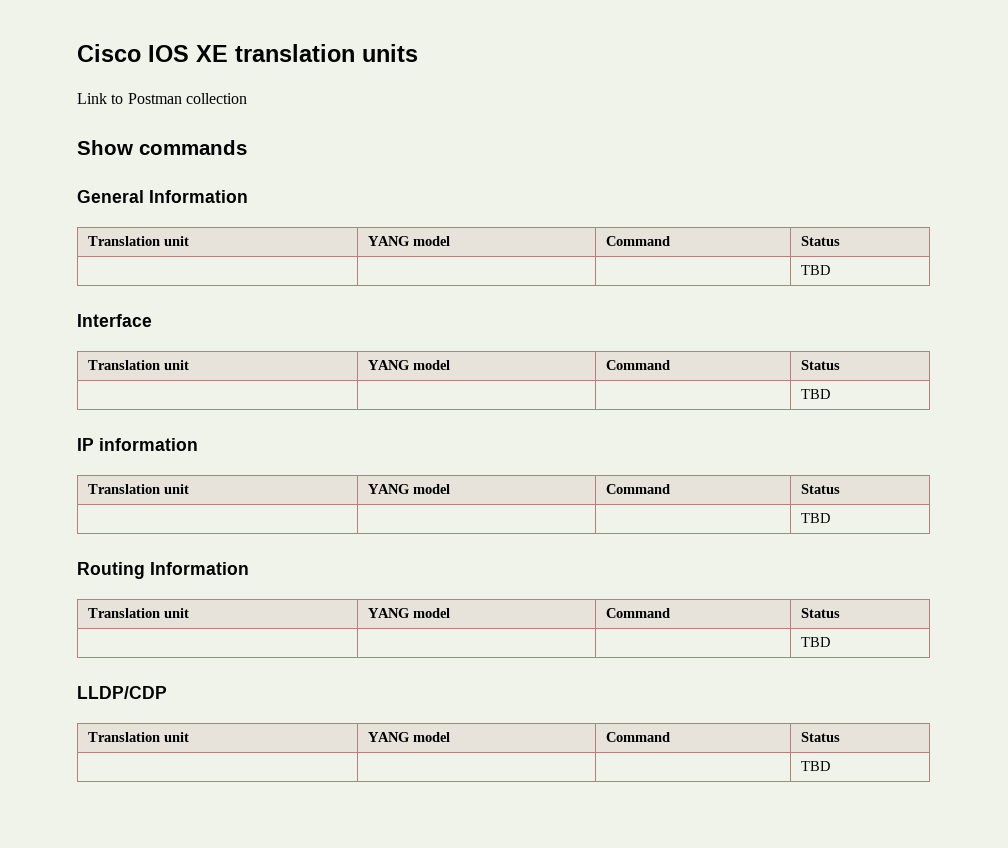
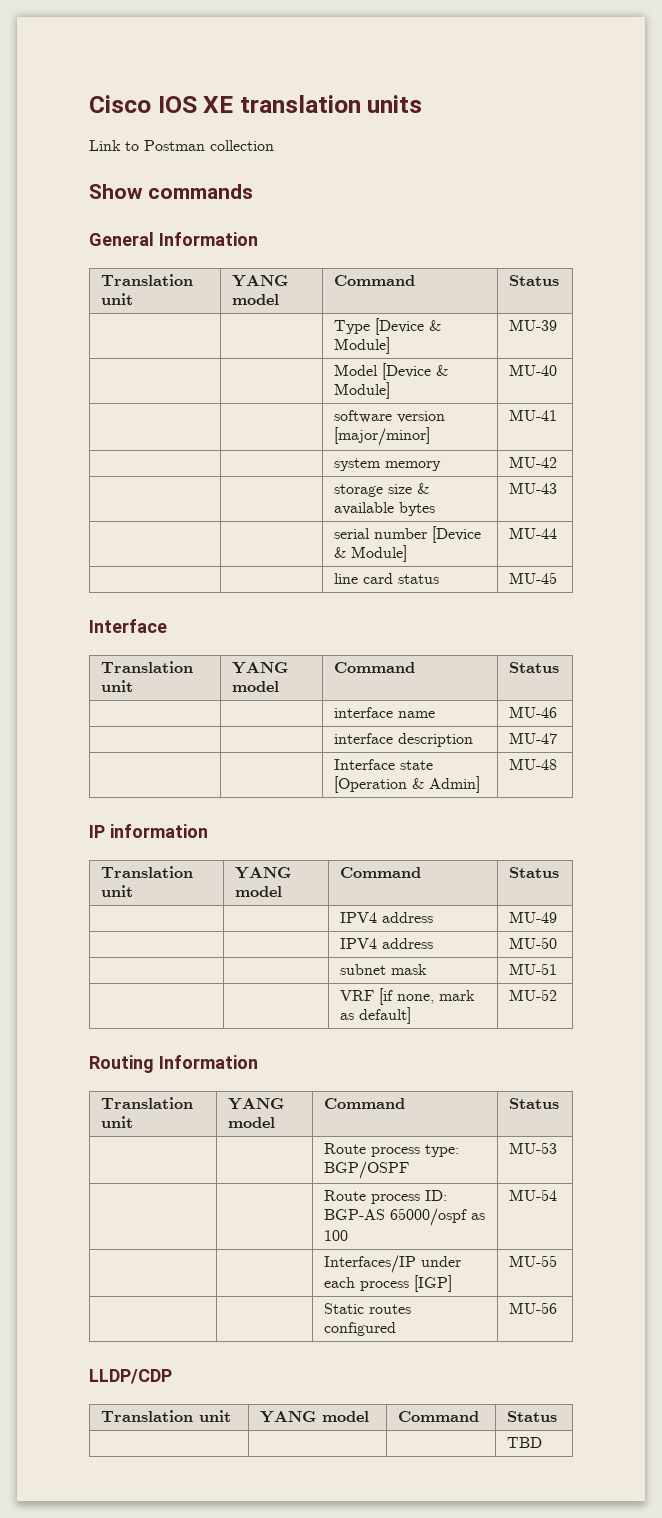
  General Information
  Translation unit | YANG model | Command | Status
- | | | TBD
+ | | Type [Device & Module] | MU-39
+ | | Model [Device & Module] | MU-40
+ | | software version [major/minor] | MU-41
+ | | system memory | MU-42
+ | | storage size & available bytes | MU-43
+ | | serial number [Device & Module] | MU-44
+ | | line card status | MU-45
  Interface
  Translation unit | YANG model | Command | Status
- | | | TBD
+ | | interface name | MU-46
+ | | interface description | MU-47
+ | | Interface state [Operation & Admin] | MU-48
  IP information
  Translation unit | YANG model | Command | Status
- | | | TBD
+ | | IPV4 address | MU-49
+ | | IPV4 address | MU-50
+ | | subnet mask | MU-51
+ | | VRF [if none, mark as default] | MU-52
  Routing Information
  Translation unit | YANG model | Command | Status
- | | | TBD
+ | | Route process type: BGP/OSPF | MU-53
+ | | Route process ID: BGP-AS 65000/ospf as 100 | MU-54
+ | | Interfaces/IP under each process [IGP] | MU-55
+ | | Static routes configured | MU-56

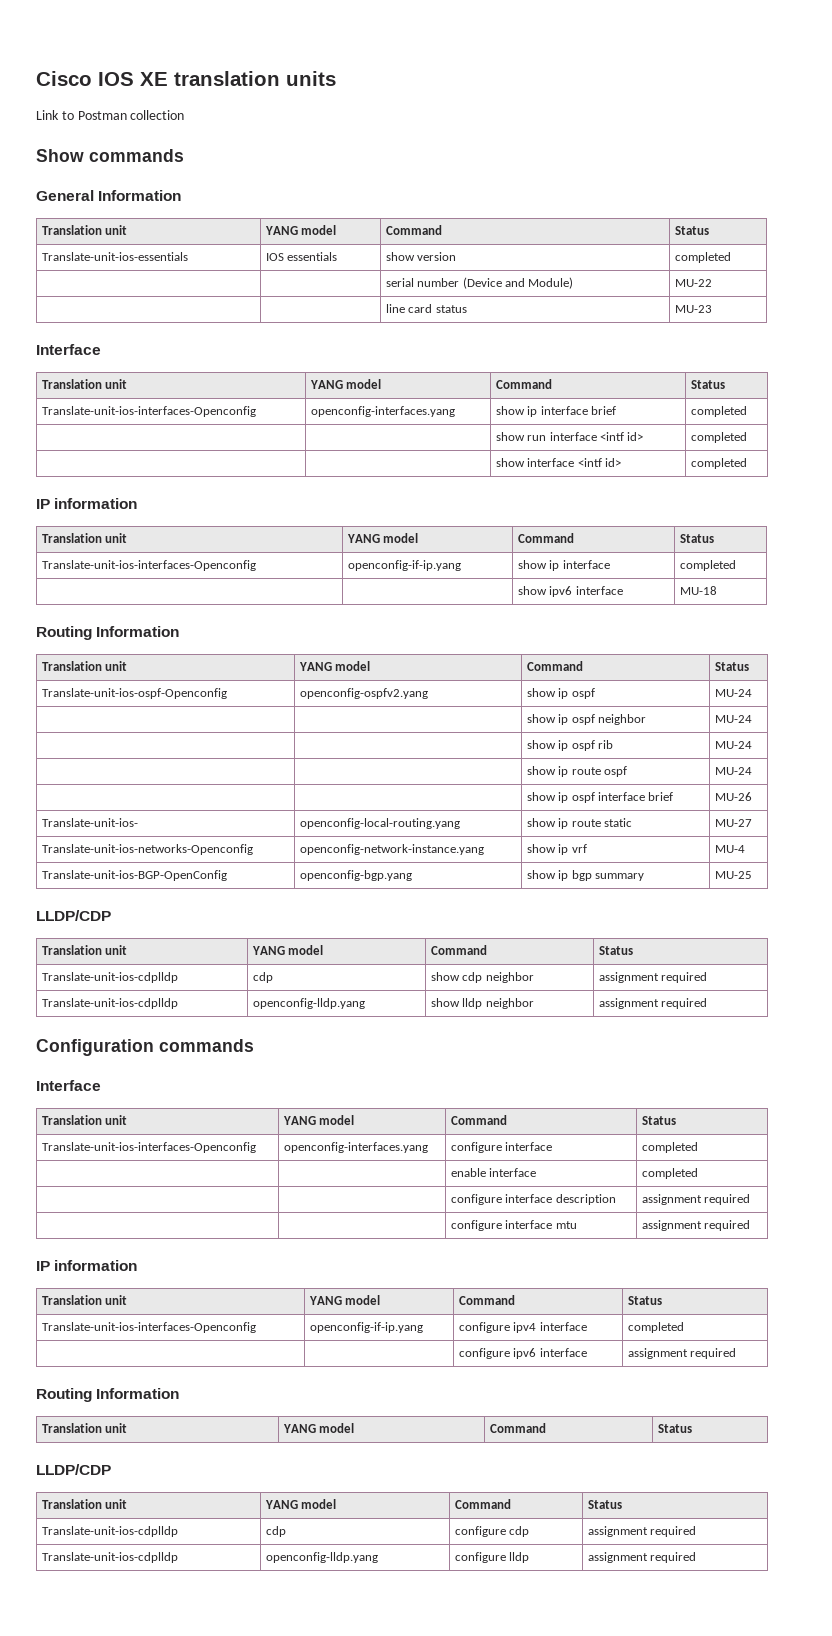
- | | Type [Device & Module] | MU-39
- | | Model [Device & Module] | MU-40
- | | software version [major/minor] | MU-41
- | | system memory | MU-42
- | | storage size & available bytes | MU-43
- | | serial number [Device & Module] | MU-44
+ Translate-unit-ios-essentials | IOS essentials | show version | completed
+ | | serial number (Device and Module) | MU-22
- | | line card status | MU-45
+ | | line card status | MU-23
  Interface
  Translation unit | YANG model | Command | Status
- | | interface name | MU-46
- | | interface description | MU-47
- | | Interface state [Operation & Admin] | MU-48
+ Translate-unit-ios-interfaces-Openconfig | openconfig-interfaces.yang | show ip interface brief | completed
+ | | show run interface <intf id> | completed
+ | | show interface <intf id> | completed
  IP information
  Translation unit | YANG model | Command | Status
- | | IPV4 address | MU-49
- | | IPV4 address | MU-50
- | | subnet mask | MU-51
- | | VRF [if none, mark as default] | MU-52
+ Translate-unit-ios-interfaces-Openconfig | openconfig-if-ip.yang | show ip interface | completed
+ | | show ipv6 interface | MU-18
  Routing Information
  Translation unit | YANG model | Command | Status
- | | Route process type: BGP/OSPF | MU-53
- | | Route process ID: BGP-AS 65000/ospf as 100 | MU-54
- | | Interfaces/IP under each process [IGP] | MU-55
- | | Static routes configured | MU-56
+ Translate-unit-ios-ospf-Openconfig | openconfig-ospfv2.yang | show ip ospf | MU-24
+ | | show ip ospf neighbor | MU-24
+ | | show ip ospf rib | MU-24
+ | | show ip route ospf | MU-24
+ | | show ip ospf interface brief | MU-26
+ Translate-unit-ios- | openconfig-local-routing.yang | show ip route static | MU-27
+ Translate-unit-ios-networks-Openconfig | openconfig-network-instance.yang | show ip vrf | MU-4
+ Translate-unit-ios-BGP-OpenConfig | openconfig-bgp.yang | show ip bgp summary | MU-25
  LLDP/CDP
  Translation unit | YANG model | Command | Status
- | | | TBD
+ Translate-unit-ios-cdplldp | cdp | show cdp neighbor | assignment required
+ Translate-unit-ios-cdplldp | openconfig-lldp.yang | show lldp neighbor | assignment required
+ Configuration commands
+ Interface
+ Translation unit | YANG model | Command | Status
+ Translate-unit-ios-interfaces-Openconfig | openconfig-interfaces.yang | configure interface | completed
+ | | enable interface | completed
+ | | configure interface description | assignment required
+ | | configure interface mtu | assignment required
+ IP information
+ Translation unit | YANG model | Command | Status
+ Translate-unit-ios-interfaces-Openconfig | openconfig-if-ip.yang | configure ipv4 interface | completed
+ | | configure ipv6 interface | assignment required
+ Routing Information
+ Translation unit | YANG model | Command | Status
+ LLDP/CDP
+ Translation unit | YANG model | Command | Status
+ Translate-unit-ios-cdplldp | cdp | configure cdp | assignment required
+ Translate-unit-ios-cdplldp | openconfig-lldp.yang | configure lldp | assignment required

